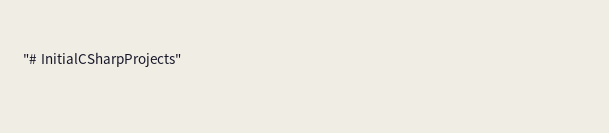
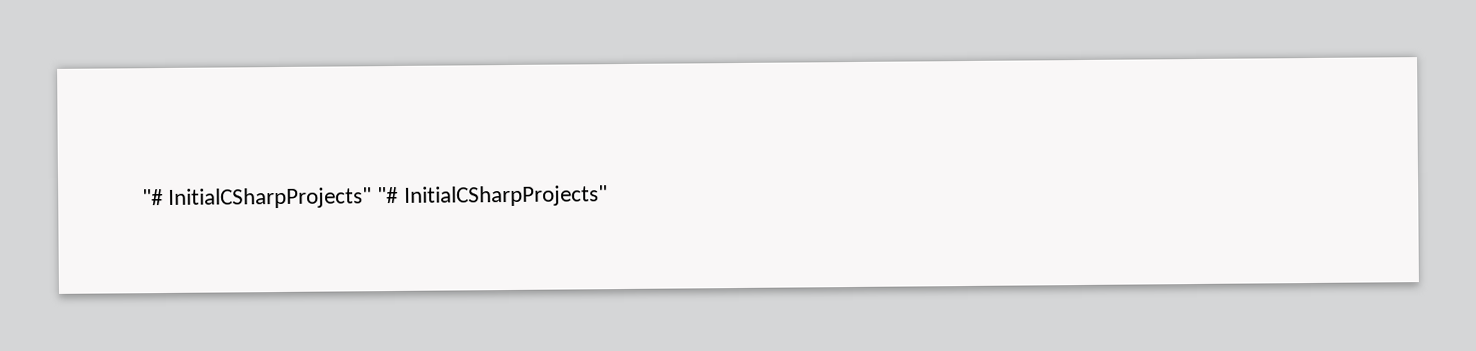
- "# InitialCSharpProjects"
+ "# InitialCSharpProjects" "# InitialCSharpProjects"

